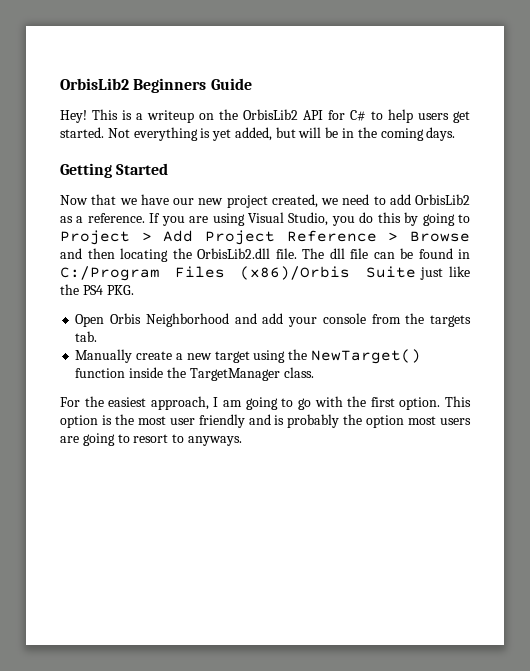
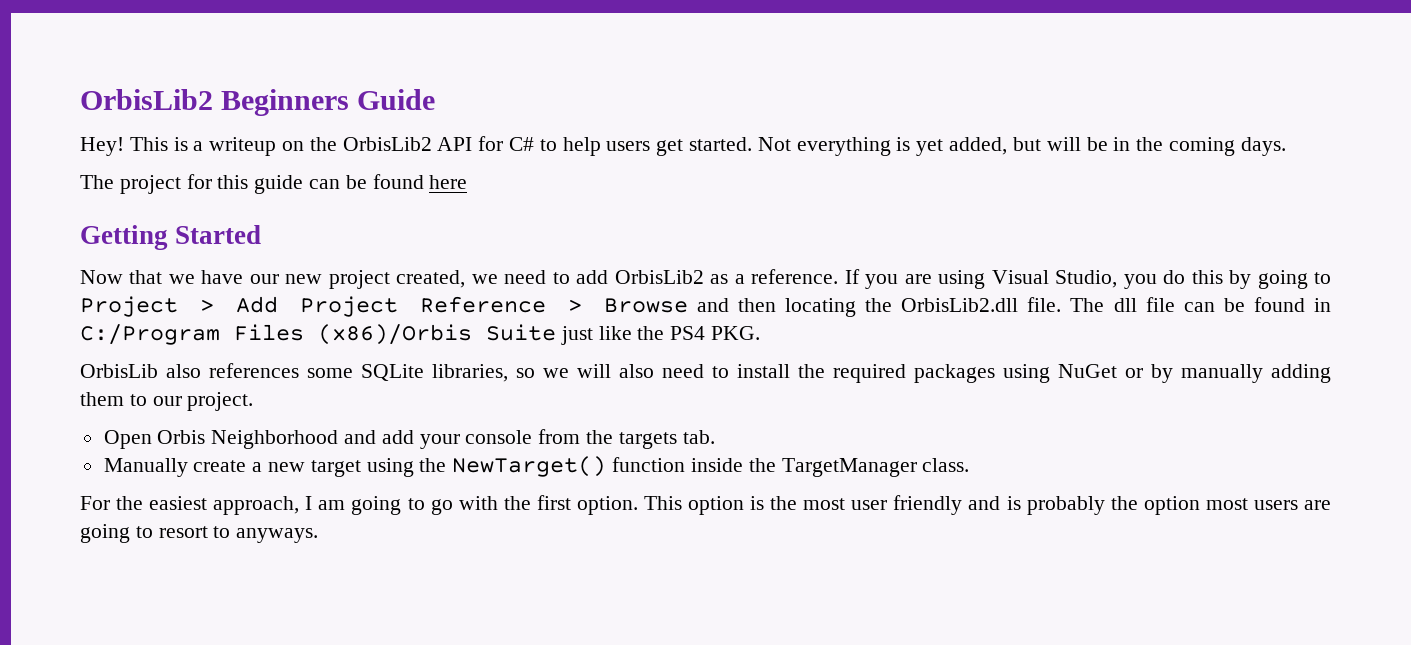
+ The project for this guide can be found here
+ OrbisLib also references some SQLite libraries, so we will also need to install the required packages using NuGet or by manually adding them to our project.

